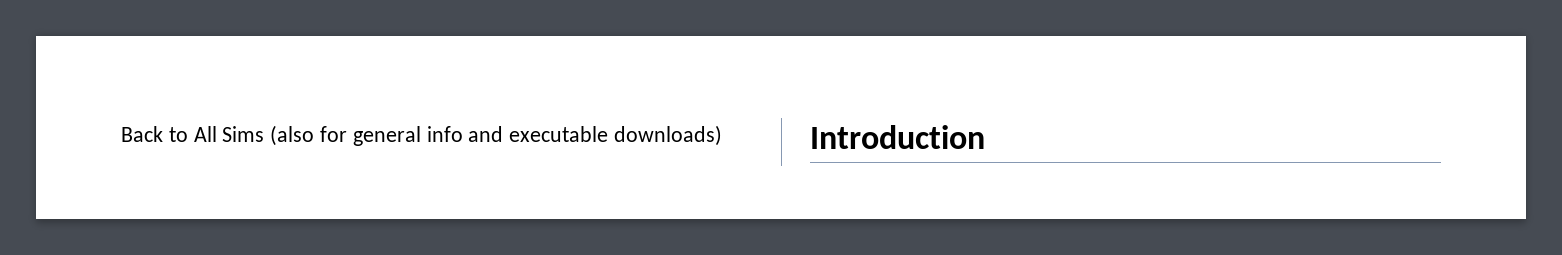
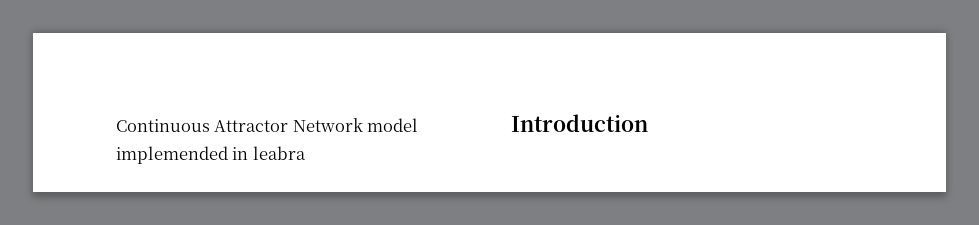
- Back to All Sims (also for general info and executable downloads)
+ Continuous Attractor Network model implemended in leabra

